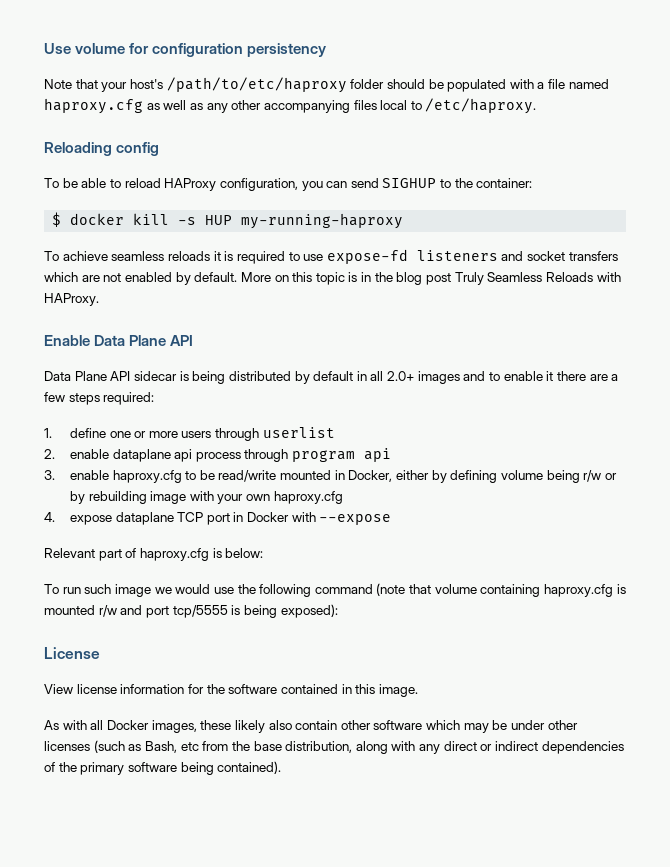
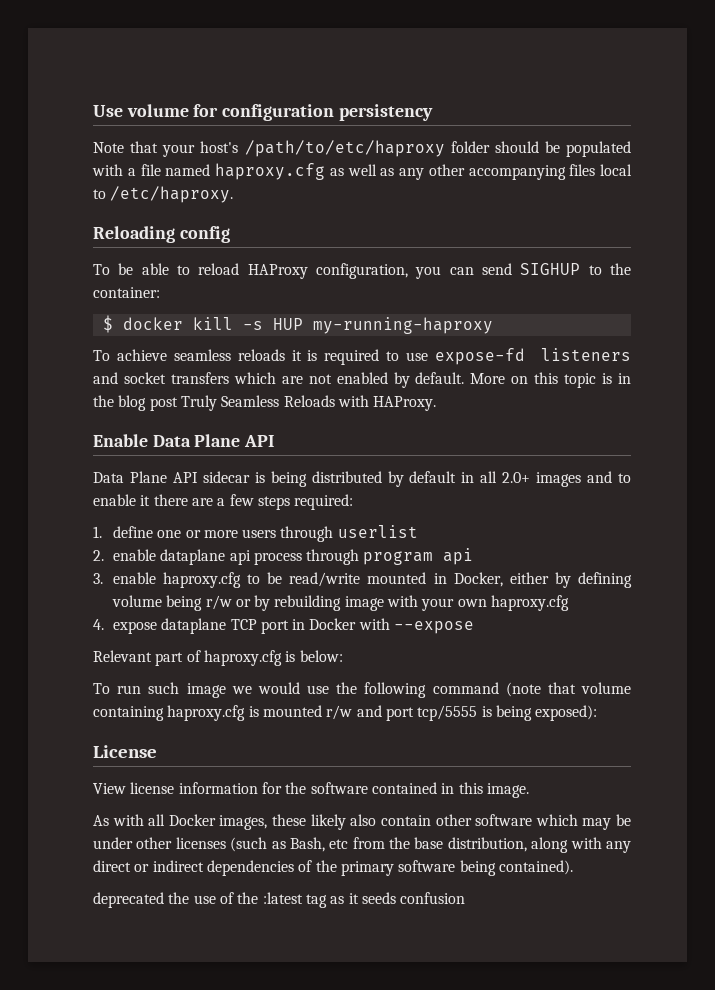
+ deprecated the use of the :latest tag as it seeds confusion

